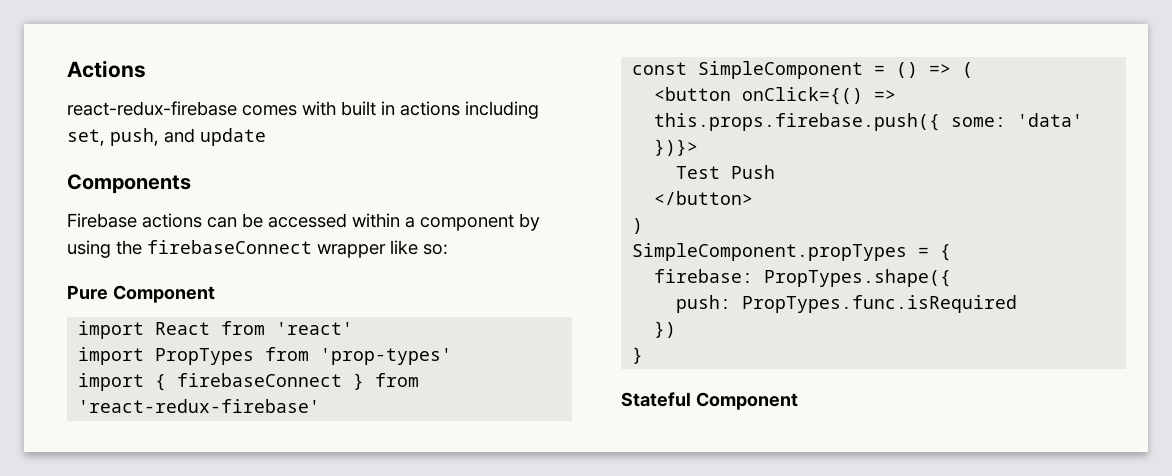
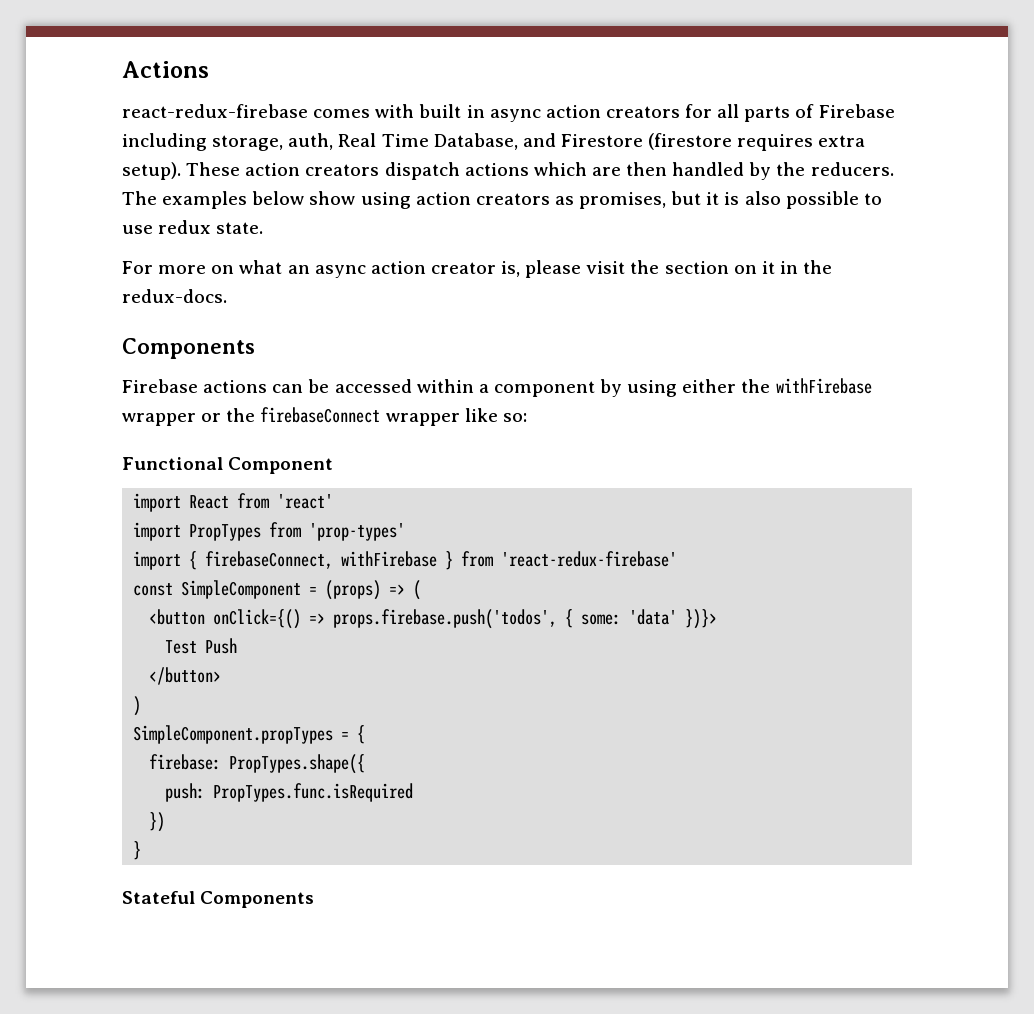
- react-redux-firebase comes with built in actions including set, push, and update
+ react-redux-firebase comes with built in async action creators for all parts of Firebase including storage, auth, Real Time Database, and Firestore (firestore requires extra setup). These action creators dispatch actions which are then handled by the reducers. The examples below show using action creators as promises, but it is also possible to use redux state.
+ For more on what an async action creator is, please visit the section on it in the redux-docs.
- Firebase actions can be accessed within a component by using the firebaseConnect wrapper like so:
+ Firebase actions can be accessed within a component by using either the withFirebase wrapper or the firebaseConnect wrapper like so:
- Pure Component
+ Functional Component
- import { firebaseConnect } from 'react-redux-firebase'
+ import { firebaseConnect, withFirebase } from 'react-redux-firebase'
- const SimpleComponent = () => (
+ const SimpleComponent = (props) => (
- <button onClick={() => this.props.firebase.push({ some: 'data' })}>
+ <button onClick={() => props.firebase.push('todos', { some: 'data' })}>
- Stateful Component
+ Stateful Components

